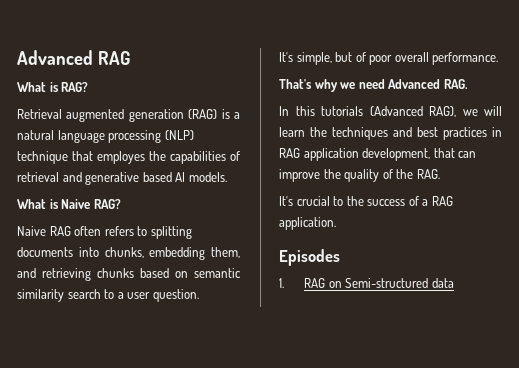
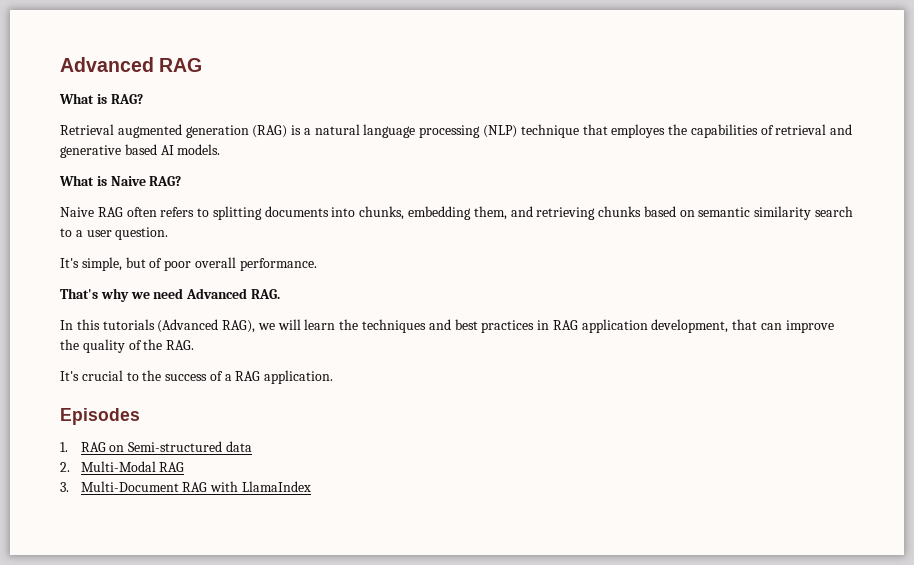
+ 2. Multi-Modal RAG
+ 3. Multi-Document RAG with LlamaIndex

